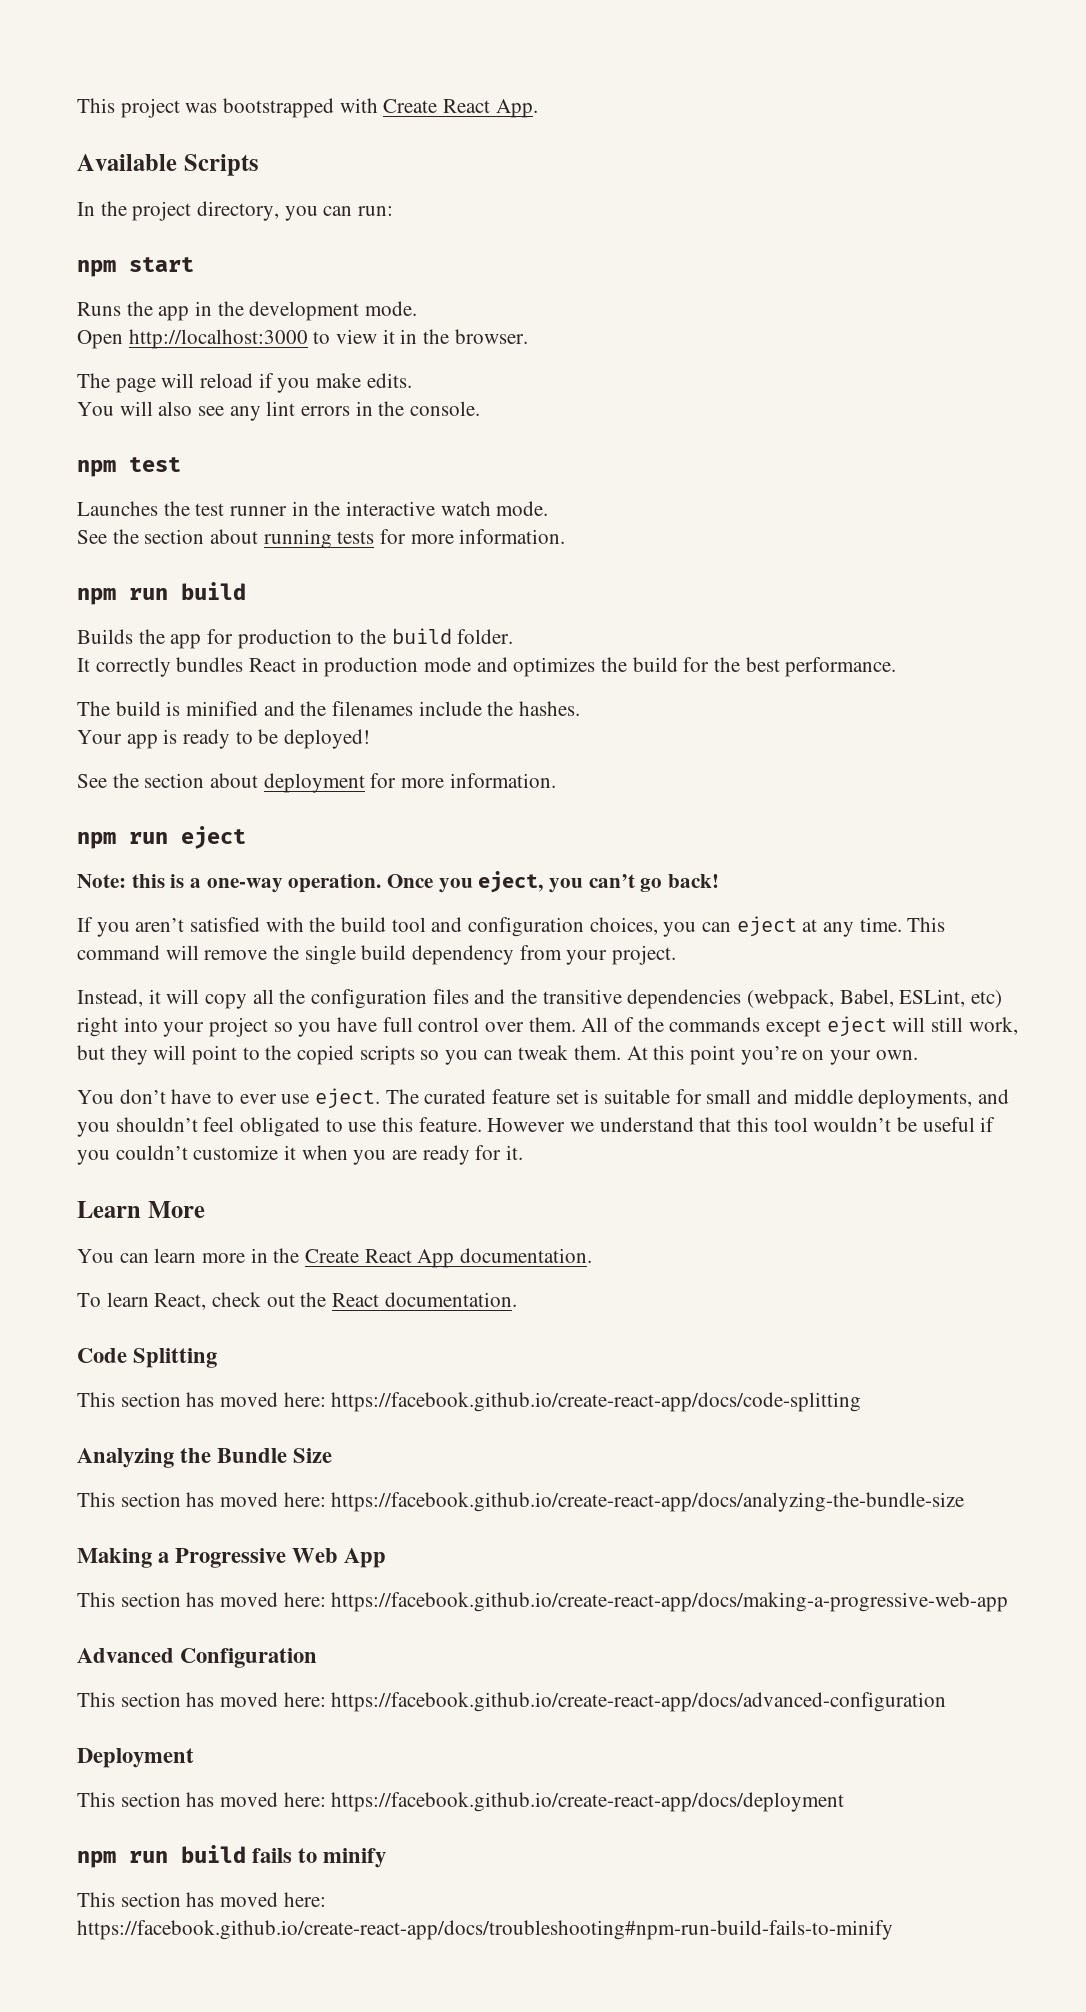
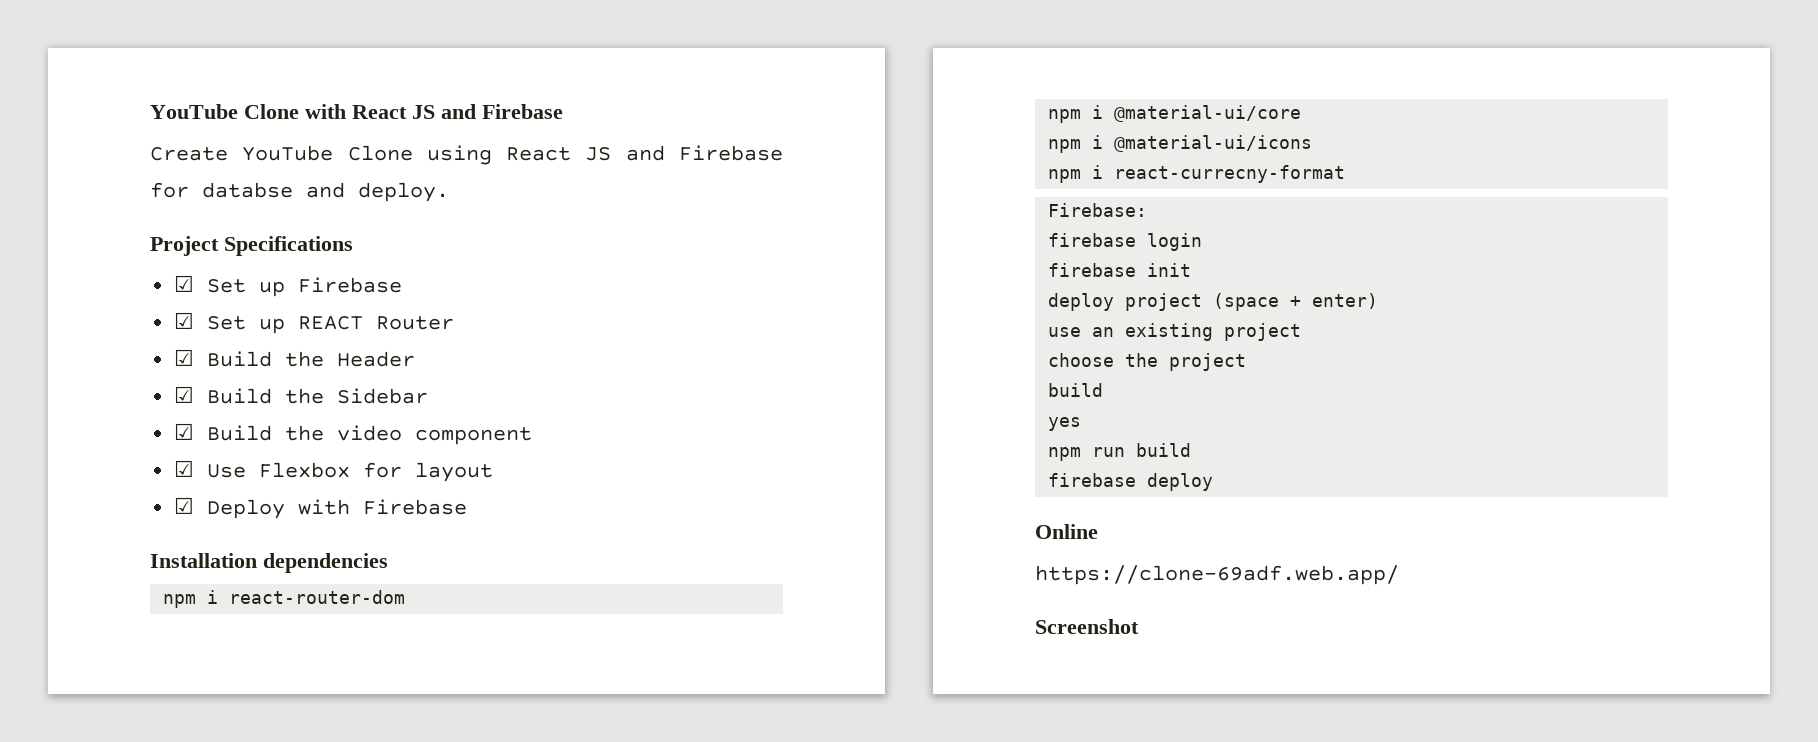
- This project was bootstrapped with Create React App.
- Available Scripts
- In the project directory, you can run:
- npm start
- Runs the app in the development mode.
- Open http://localhost:3000 to view it in the browser.
- The page will reload if you make edits.
- You will also see any lint errors in the console.
- npm test
- Launches the test runner in the interactive watch mode.
- See the section about running tests for more information.
+ YouTube Clone with React JS and Firebase
+ Create YouTube Clone using React JS and Firebase for databse and deploy.
+ Project Specifications
+ ☑ Set up Firebase
+ ☑ Set up REACT Router
+ ☑ Build the Header
+ ☑ Build the Sidebar
+ ☑ Build the video component
+ ☑ Use Flexbox for layout
+ ☑ Deploy with Firebase
+ Installation dependencies
+ npm i react-router-dom
+ npm i @material-ui/core
+ npm i @material-ui/icons
+ npm i react-currecny-format
+ Firebase:
+ firebase login
+ firebase init
+ deploy project (space + enter)
+ use an existing project
+ choose the project
+ build
+ yes
  npm run build
- Builds the app for production to the build folder.
- It correctly bundles React in production mode and optimizes the build for the best performance.
- The build is minified and the filenames include the hashes.
- Your app is ready to be deployed!
- See the section about deployment for more information.
- npm run eject
- Note: this is a one-way operation. Once you eject, you can’t go back!
- If you aren’t satisfied with the build tool and configuration choices, you can eject at any time. This command will remove the single build dependency from your project.
- Instead, it will copy all the configuration files and the transitive dependencies (webpack, Babel, ESLint, etc) right into your project so you have full control over them. All of the commands except eject will still work, but they will point to the copied scripts so you can tweak them. At this point you’re on your own.
- You don’t have to ever use eject. The curated feature set is suitable for small and middle deployments, and you shouldn’t feel obligated to use this feature. However we understand that this tool wouldn’t be useful if you couldn’t customize it when you are ready for it.
- Learn More
- You can learn more in the Create React App documentation.
- To learn React, check out the React documentation.
- Code Splitting
- This section has moved here: https://facebook.github.io/create-react-app/docs/code-splitting
- Analyzing the Bundle Size
- This section has moved here: https://facebook.github.io/create-react-app/docs/analyzing-the-bundle-size
- Making a Progressive Web App
- This section has moved here: https://facebook.github.io/create-react-app/docs/making-a-progressive-web-app
- Advanced Configuration
- This section has moved here: https://facebook.github.io/create-react-app/docs/advanced-configuration
- Deployment
- This section has moved here: https://facebook.github.io/create-react-app/docs/deployment
- npm run build fails to minify
- This section has moved here: https://facebook.github.io/create-react-app/docs/troubleshooting#npm-run-build-fails-to-minify
+ firebase deploy
+ Online
+ https://clone-69adf.web.app/
+ Screenshot

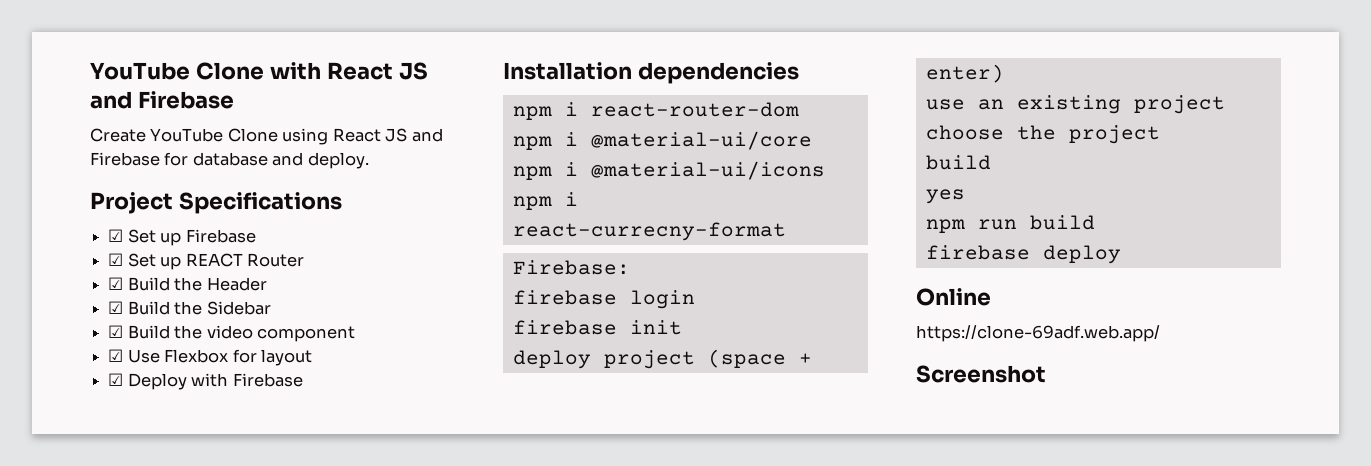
- Create YouTube Clone using React JS and Firebase for databse and deploy.
+ Create YouTube Clone using React JS and Firebase for database and deploy.

